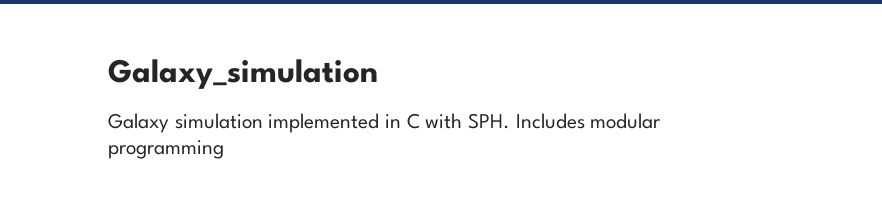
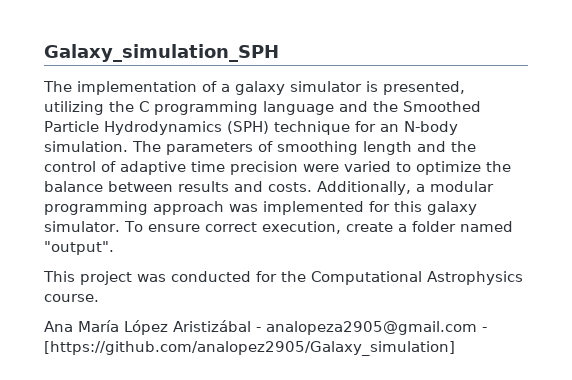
- Galaxy_simulation
- Galaxy simulation implemented in C with SPH. Includes modular programming
+ Galaxy_simulation_SPH
+ The implementation of a galaxy simulator is presented, utilizing the C programming language and the Smoothed Particle Hydrodynamics (SPH) technique for an N-body simulation. The parameters of smoothing length and the control of adaptive time precision were varied to optimize the balance between results and costs. Additionally, a modular programming approach was implemented for this galaxy simulator. To ensure correct execution, create a folder named "output".
+ This project was conducted for the Computational Astrophysics course.
+ Ana María López Aristizábal - analopeza2905@gmail.com - [https://github.com/analopez2905/Galaxy_simulation]

